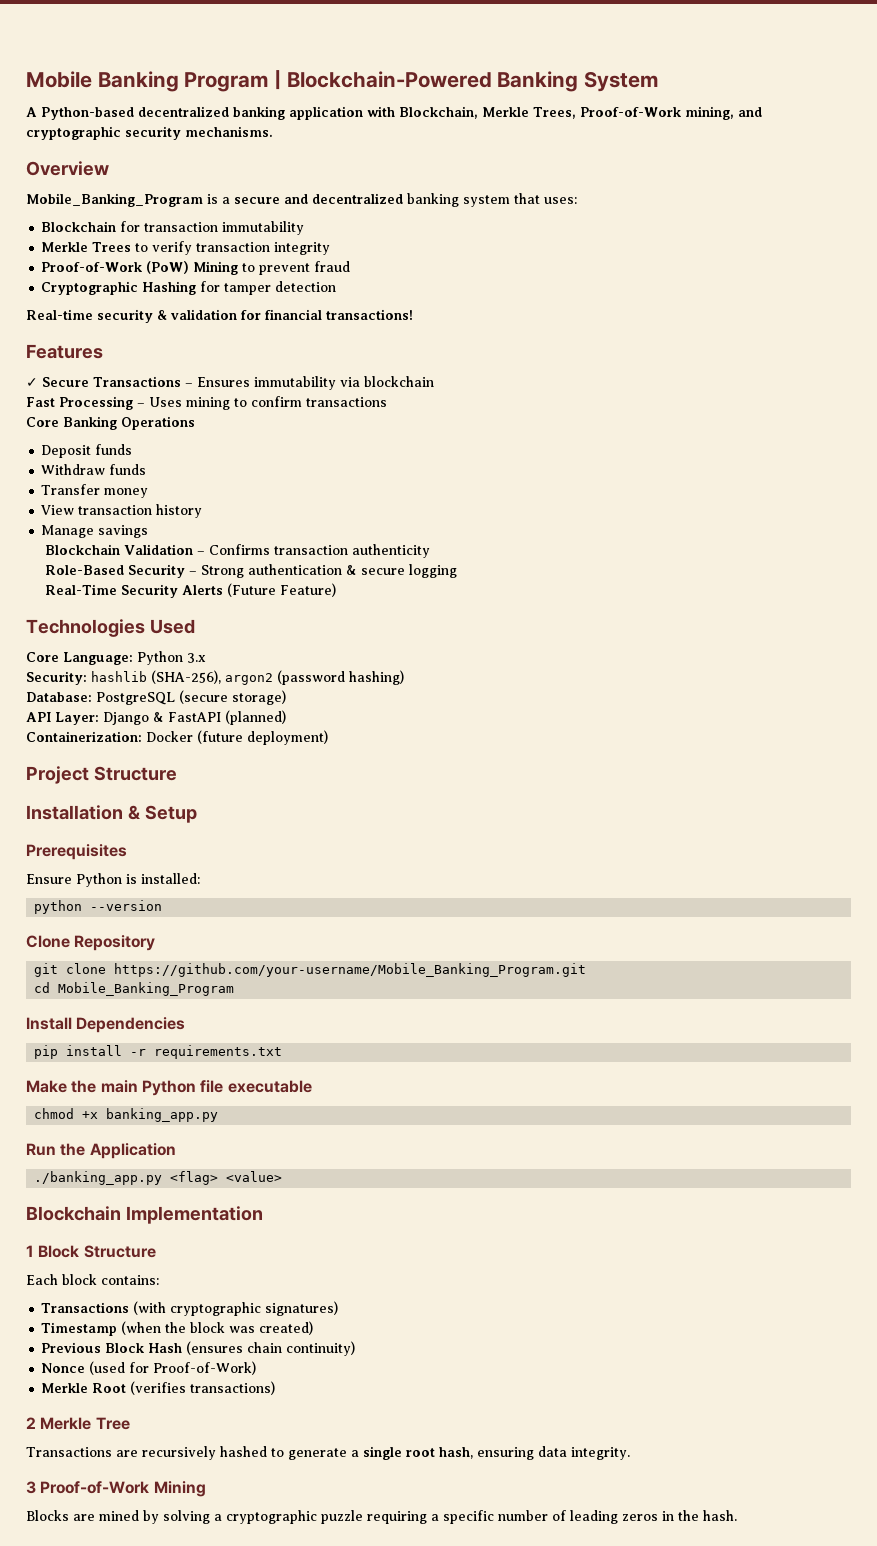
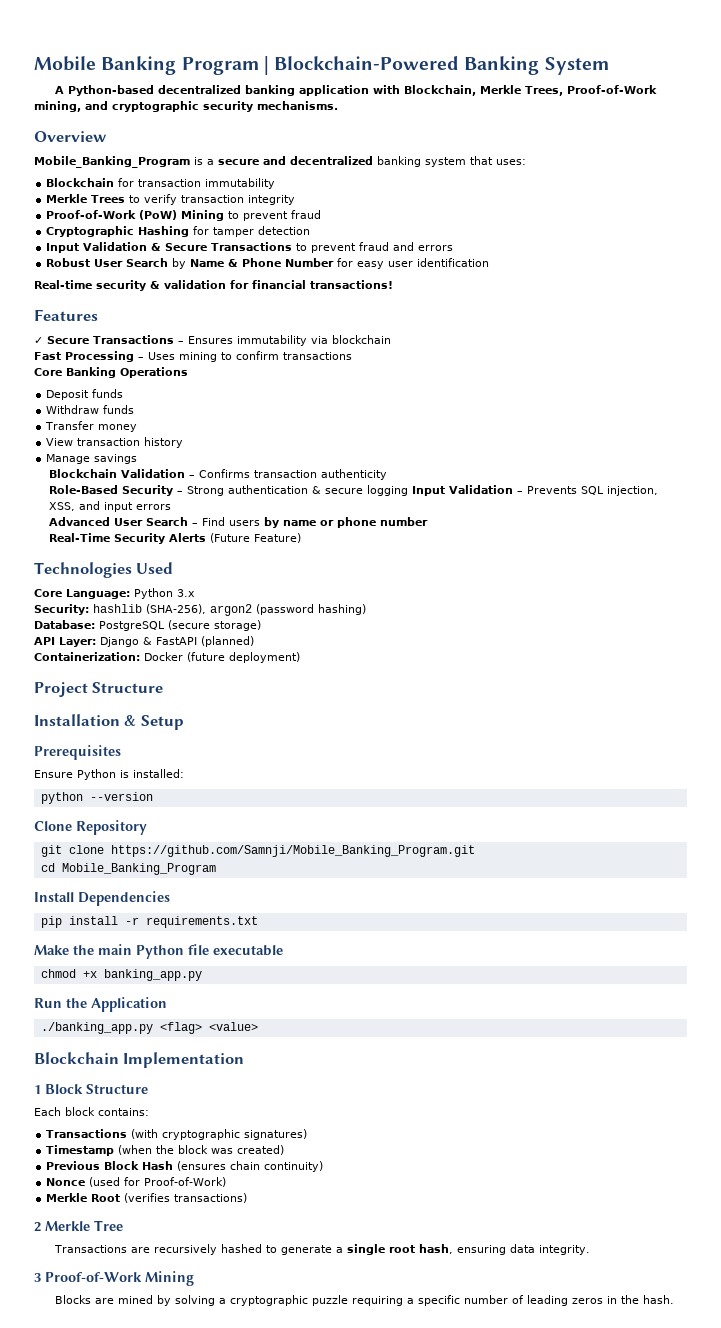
+ Input Validation & Secure Transactions to prevent fraud and errors
+ Robust User Search by Name & Phone Number for easy user identification
- Role-Based Security – Strong authentication & secure logging
+ Role-Based Security – Strong authentication & secure logging Input Validation – Prevents SQL injection, XSS, and input errors
+ Advanced User Search – Find users by name or phone number
- git clone https://github.com/your-username/Mobile_Banking_Program.git
+ git clone https://github.com/Samnji/Mobile_Banking_Program.git

